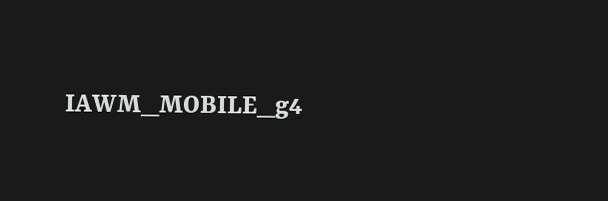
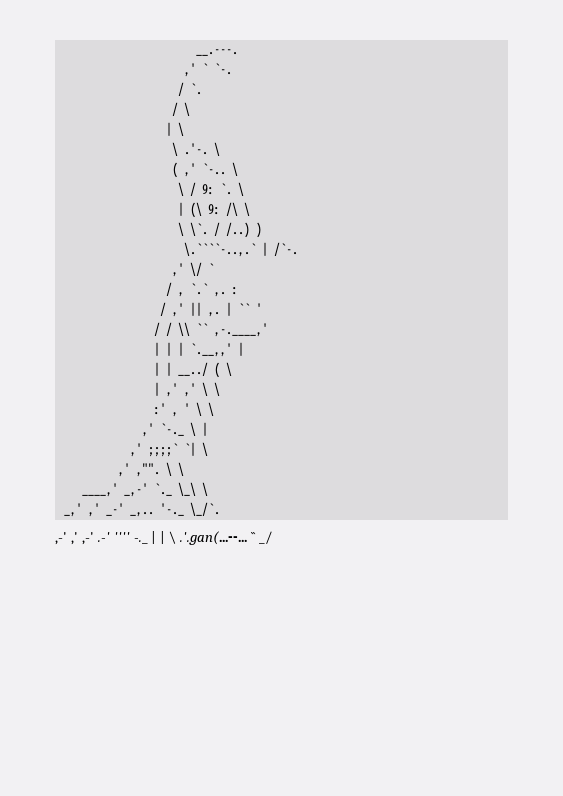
- IAWM_MOBILE_g4
+ __.---.
+ ,' ` `-.
+ / `.
+ / \
+ | \
+ \ .'-. \
+ ( ,' `-.. \
+ \ / 9: `. \
+ | (\ 9: /\ \
+ \ \`. / /..) )
+ \.````-..,.` | /`-.
+ ,' \/ `
+ / , `.` ,. :
+ / ,' || ,. | `` '
+ / / \\ `` ,-.____,'
+ | | | `.__,,' |
+ | | __../ ( \
+ | ,' ,' \ \
+ :' , ' \ \
+ ,' `-._ \ |
+ ,' ;;;;` `| \
+ ,' ,"". \ \
+ ____,' _,-' `._ \_\ \
+ _,' ,' _-' _,.. '-._ \_/`.
+ ,-' ,' ,-' .-' '''' -._ | | \ .'.gan(...--... `` _/

